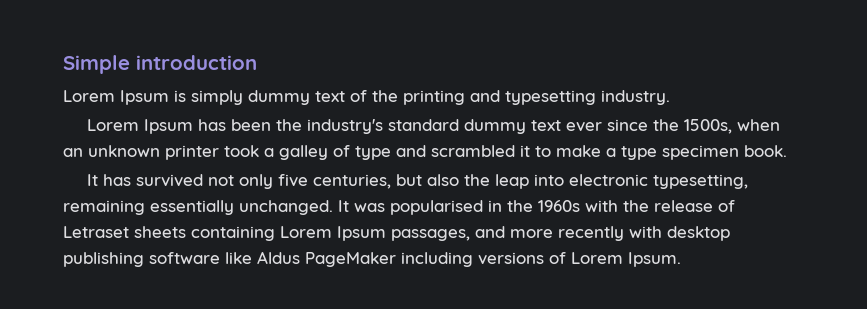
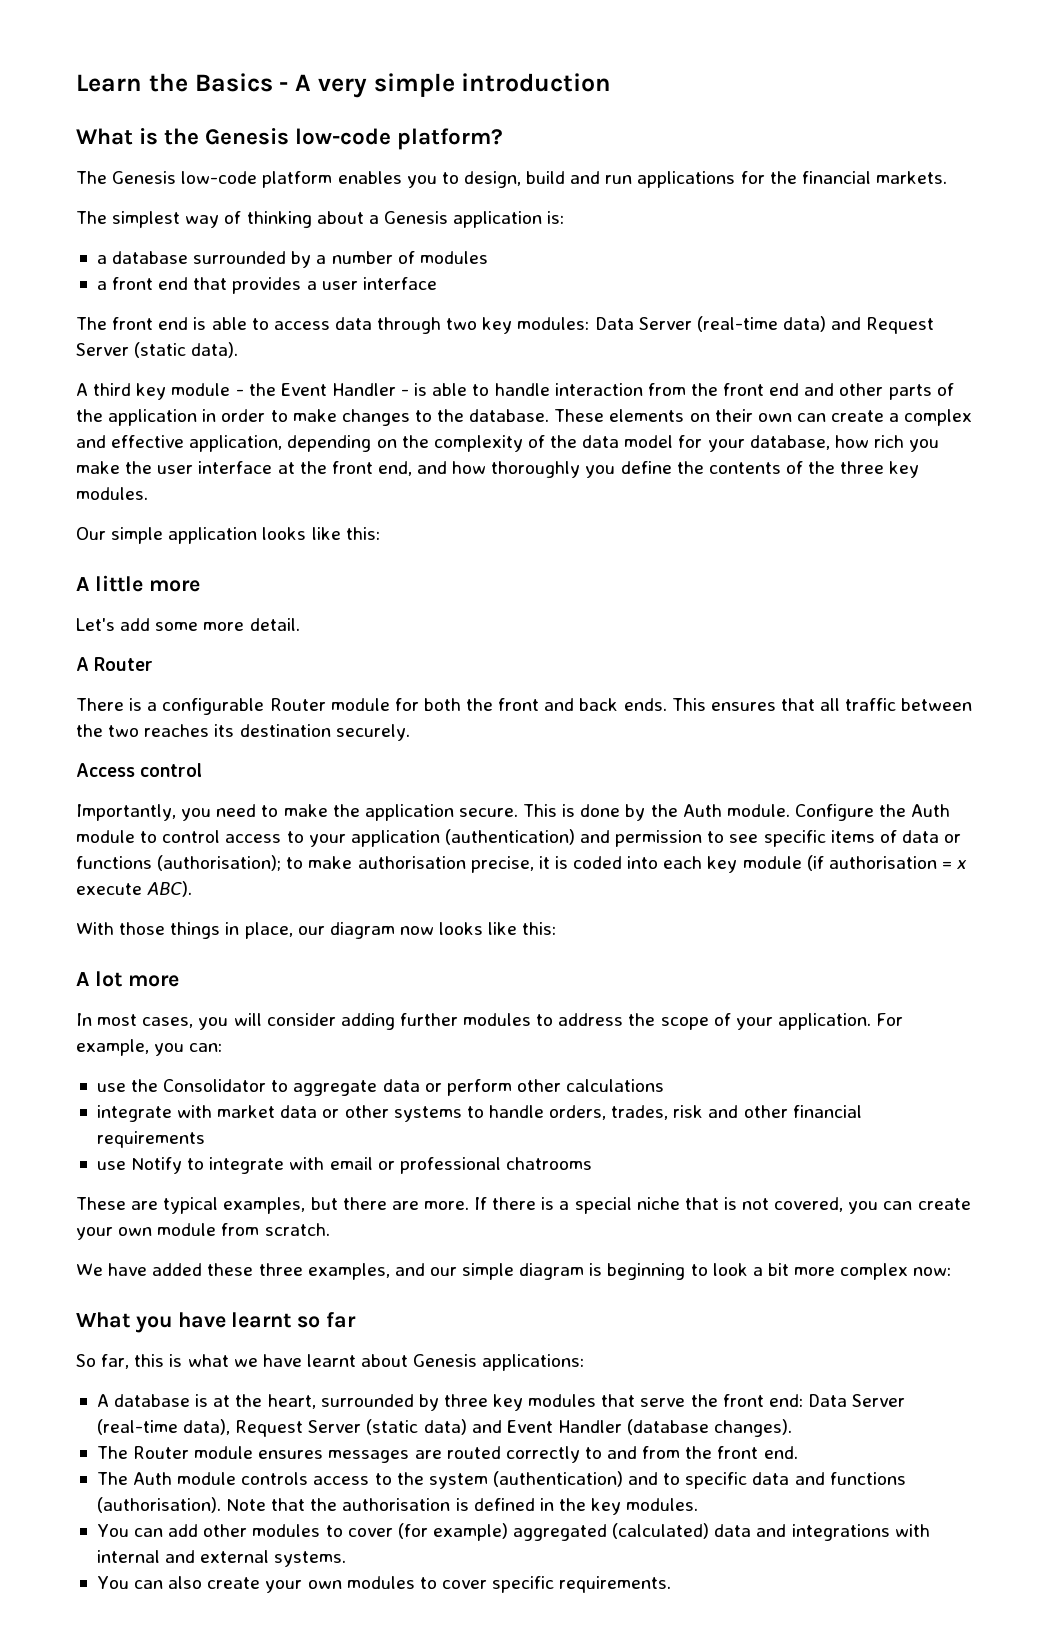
- Simple introduction
- Lorem Ipsum is simply dummy text of the printing and typesetting industry.
- Lorem Ipsum has been the industry's standard dummy text ever since the 1500s, when an unknown printer took a galley of type and scrambled it to make a type specimen book.
- It has survived not only five centuries, but also the leap into electronic typesetting, remaining essentially unchanged. It was popularised in the 1960s with the release of Letraset sheets containing Lorem Ipsum passages, and more recently with desktop publishing software like Aldus PageMaker including versions of Lorem Ipsum.
+ Learn the Basics - A very simple introduction
+ What is the Genesis low-code platform?
+ The Genesis low-code platform enables you to design, build and run applications for the financial markets.
+ The simplest way of thinking about a Genesis application is:
+ a database surrounded by a number of modules
+ a front end that provides a user interface
+ The front end is able to access data through two key modules: Data Server (real-time data) and Request Server (static data).
+ A third key module - the Event Handler - is able to handle interaction from the front end and other parts of the application in order to make changes to the database. These elements on their own can create a complex and effective application, depending on the complexity of the data model for your database, how rich you make the user interface at the front end, and how thoroughly you define the contents of the three key modules.
+ Our simple application looks like this:
+ A little more
+ Let's add some more detail.
+ A Router
+ There is a configurable Router module for both the front and back ends. This ensures that all traffic between the two reaches its destination securely.
+ Access control
+ Importantly, you need to make the application secure. This is done by the Auth module. Configure the Auth module to control access to your application (authentication) and permission to see specific items of data or functions (authorisation); to make authorisation precise, it is coded into each key module (if authorisation = x execute ABC).
+ With those things in place, our diagram now looks like this:
+ A lot more
+ In most cases, you will consider adding further modules to address the scope of your application. For example, you can:
+ use the Consolidator to aggregate data or perform other calculations
+ integrate with market data or other systems to handle orders, trades, risk and other financial requirements
+ use Notify to integrate with email or professional chatrooms
+ These are typical examples, but there are more. If there is a special niche that is not covered, you can create your own module from scratch.
+ We have added these three examples, and our simple diagram is beginning to look a bit more complex now:
+ What you have learnt so far
+ So far, this is what we have learnt about Genesis applications:
+ A database is at the heart, surrounded by three key modules that serve the front end: Data Server (real-time data), Request Server (static data) and Event Handler (database changes).
+ The Router module ensures messages are routed correctly to and from the front end.
+ The Auth module controls access to the system (authentication) and to specific data and functions (authorisation). Note that the authorisation is defined in the key modules.
+ You can add other modules to cover (for example) aggregated (calculated) data and integrations with internal and external systems.
+ You can also create your own modules to cover specific requirements.

